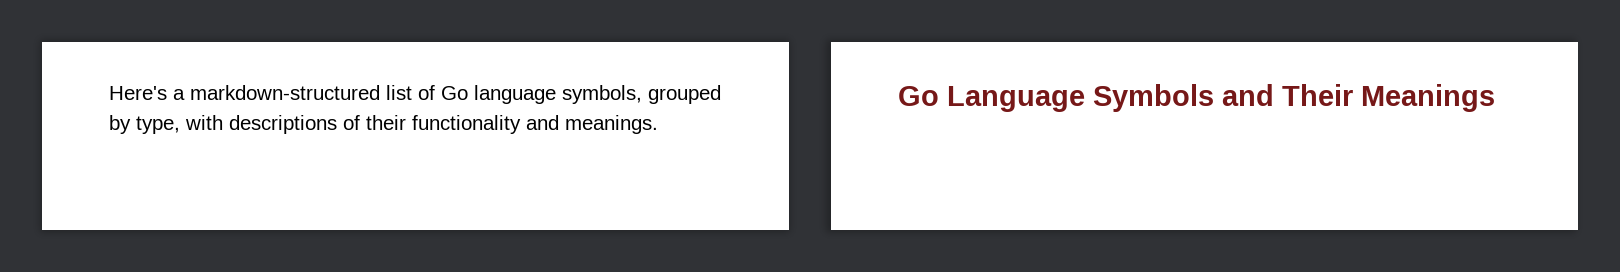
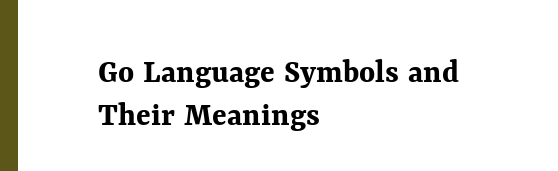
- Here's a markdown-structured list of Go language symbols, grouped by type, with descriptions of their functionality and meanings.

